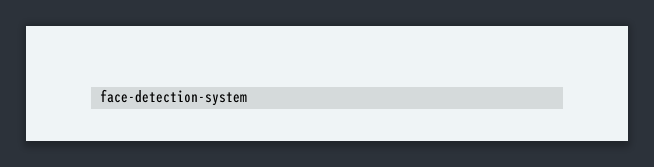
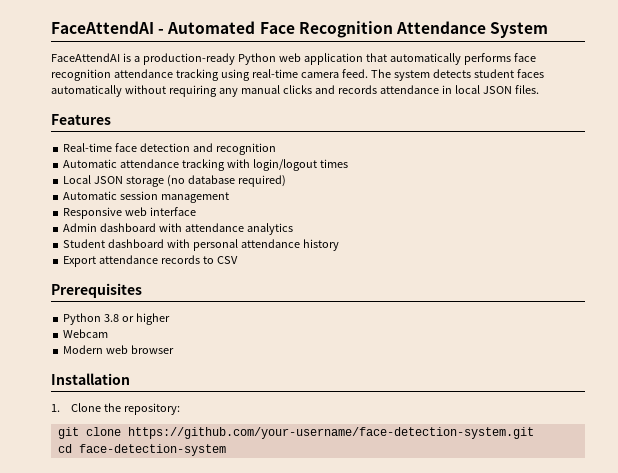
- face-detection-system
+ FaceAttendAI - Automated Face Recognition Attendance System
+ FaceAttendAI is a production-ready Python web application that automatically performs face recognition attendance tracking using real-time camera feed. The system detects student faces automatically without requiring any manual clicks and records attendance in local JSON files.
+ Features
+ Real-time face detection and recognition
+ Automatic attendance tracking with login/logout times
+ Local JSON storage (no database required)
+ Automatic session management
+ Responsive web interface
+ Admin dashboard with attendance analytics
+ Student dashboard with personal attendance history
+ Export attendance records to CSV
+ Prerequisites
+ Python 3.8 or higher
+ Webcam
+ Modern web browser
+ Installation
+ 1. Clone the repository:
+ git clone https://github.com/your-username/face-detection-system.git
+ cd face-detection-system

